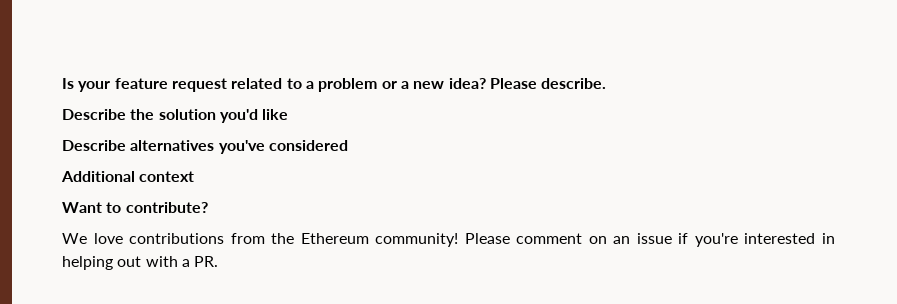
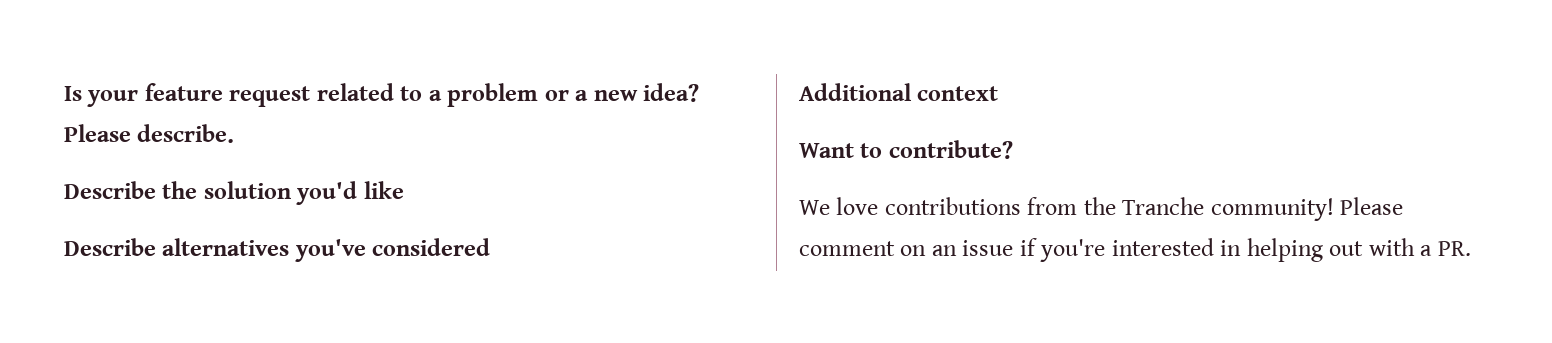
- We love contributions from the Ethereum community!
+ We love contributions from the Tranche community!

